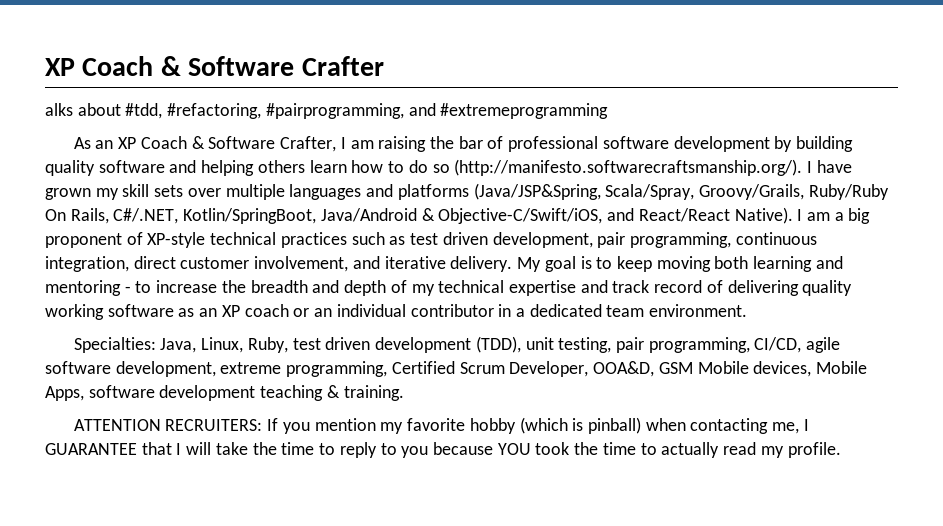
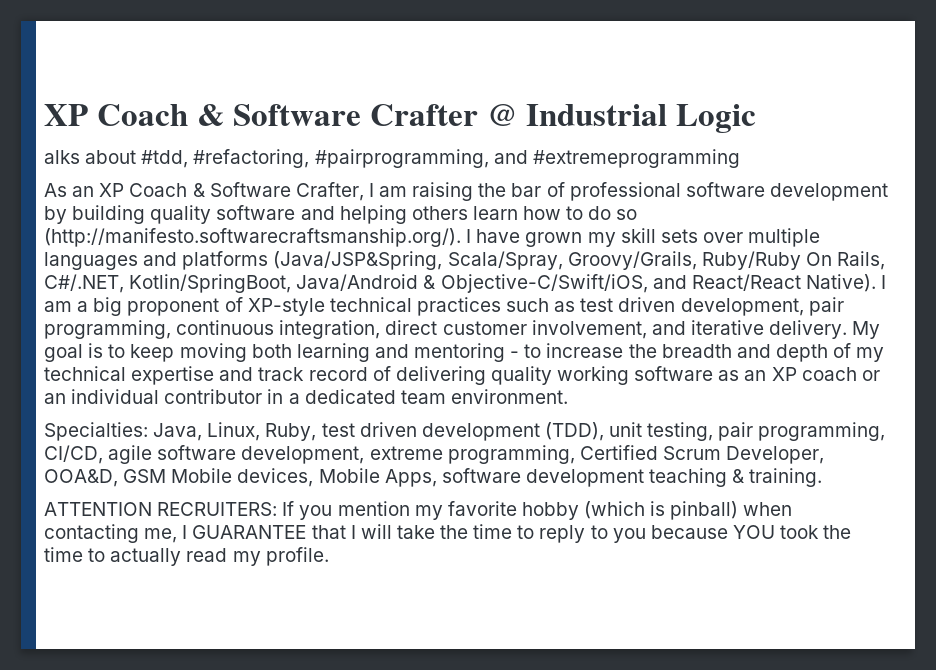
- XP Coach & Software Crafter
+ XP Coach & Software Crafter @ Industrial Logic

